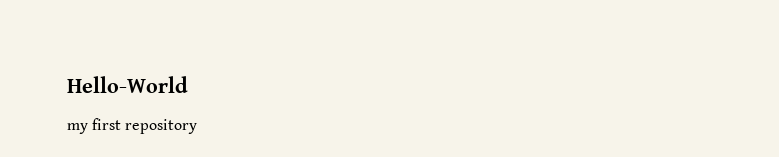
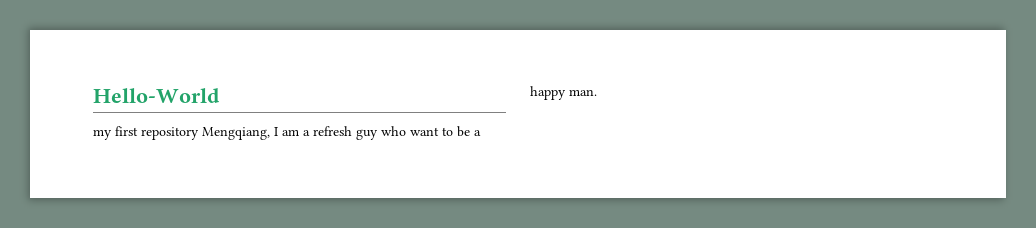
- my first repository
+ my first repository Mengqiang, I am a refresh guy who want to be a happy man.

